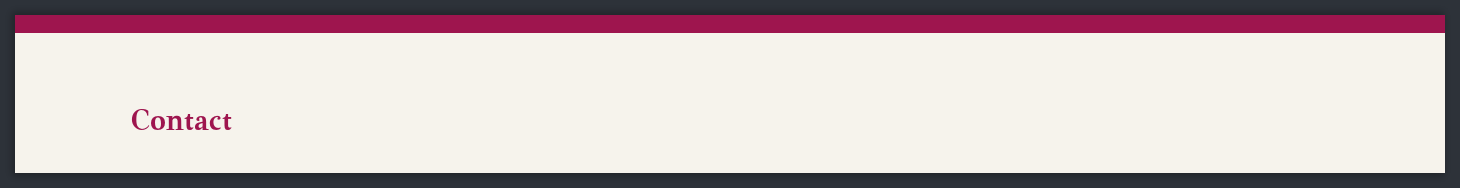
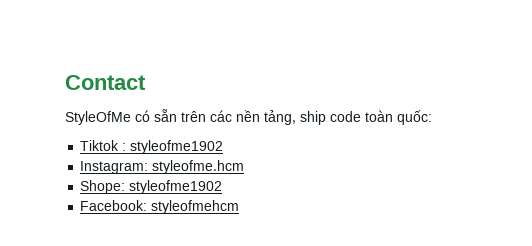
+ StyleOfMe có sẵn trên các nền tảng, ship code toàn quốc:
+ Tiktok : styleofme1902
+ Instagram: styleofme.hcm
+ Shope: styleofme1902
+ Facebook: styleofmehcm

